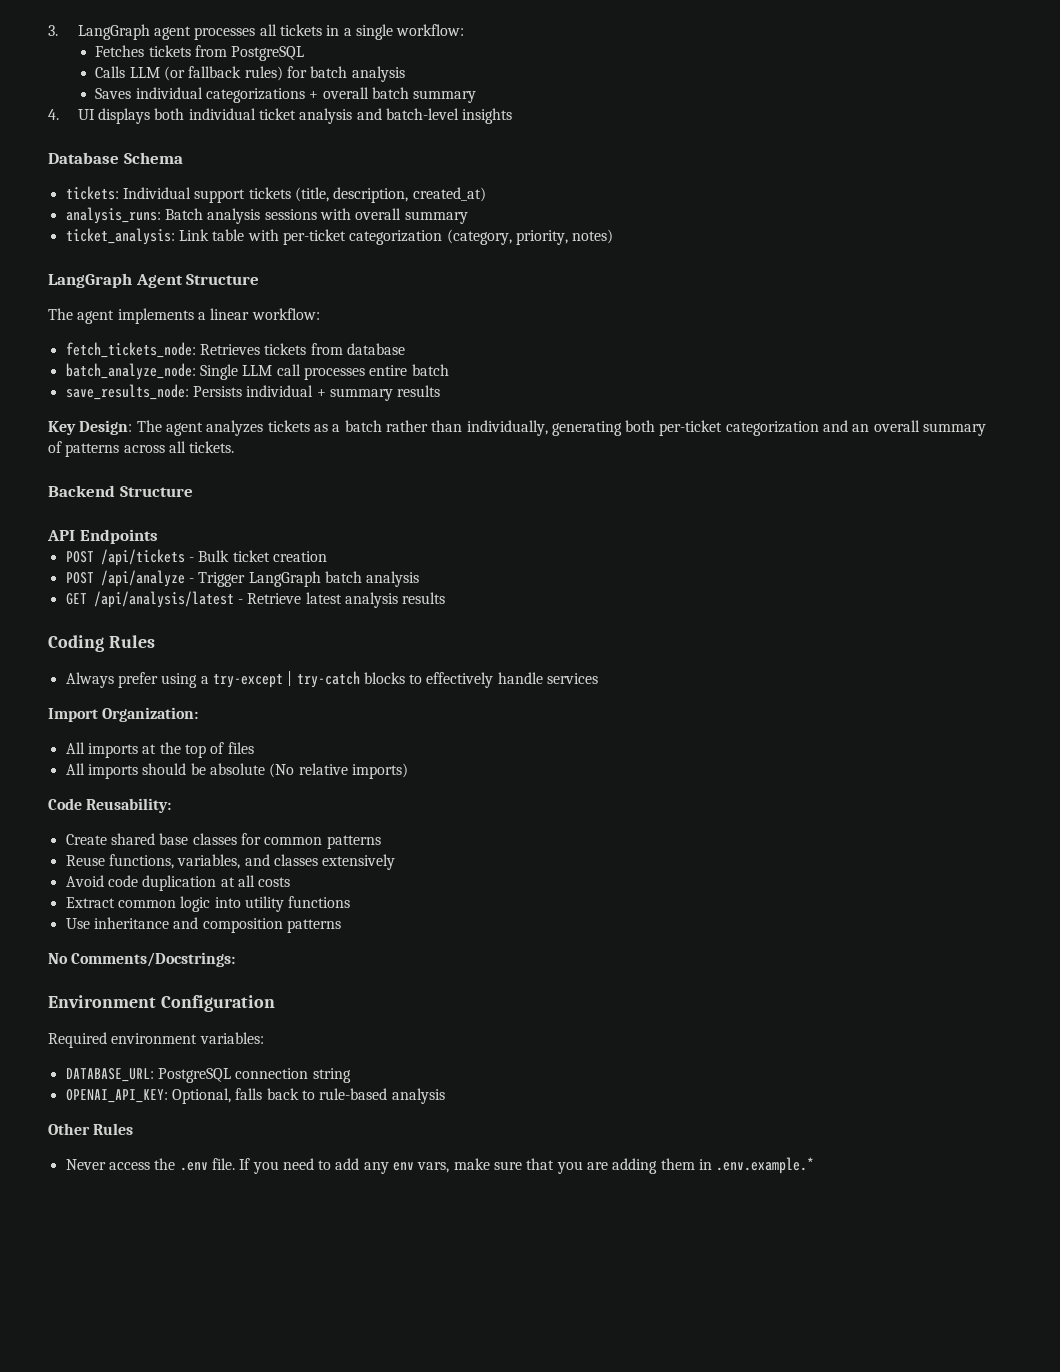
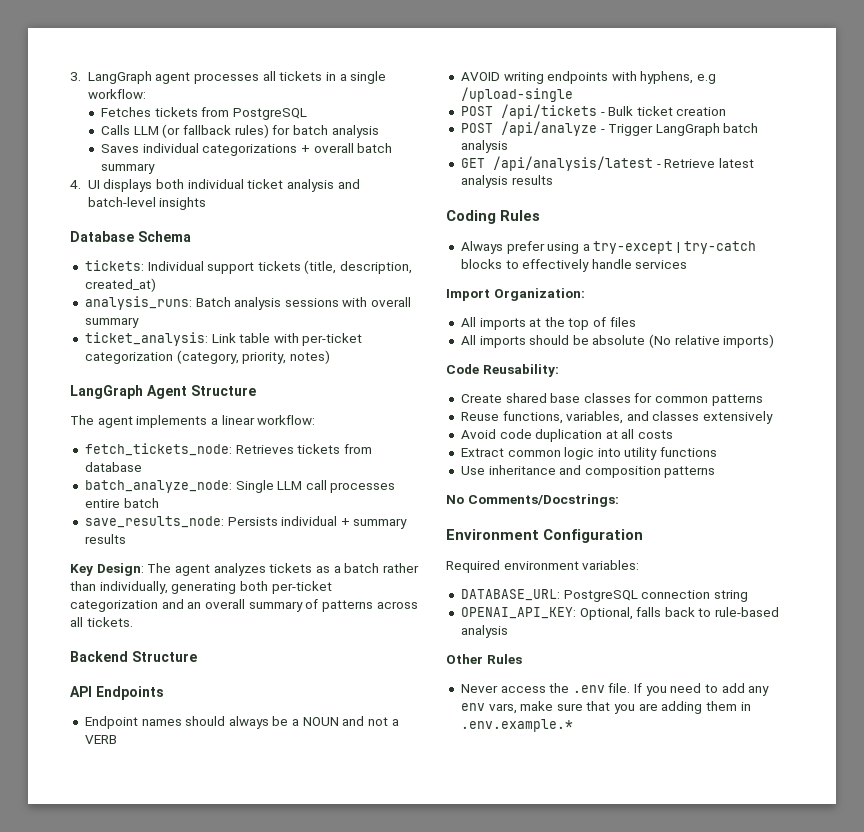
+ Endpoint names should always be a NOUN and not a VERB
+ AVOID writing endpoints with hyphens, e.g /upload-single

